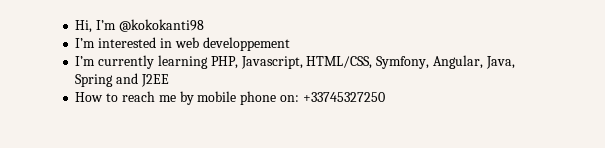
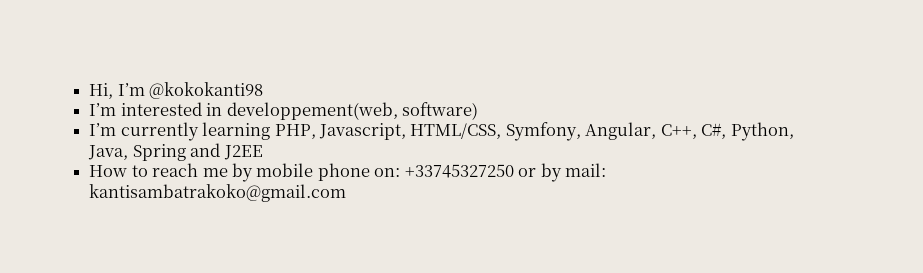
- I’m interested in web developpement
+ I’m interested in developpement(web, software)
- I’m currently learning PHP, Javascript, HTML/CSS, Symfony, Angular, Java, Spring and J2EE
+ I’m currently learning PHP, Javascript, HTML/CSS, Symfony, Angular, C++, C#, Python, Java, Spring and J2EE
- How to reach me by mobile phone on: +33745327250
+ How to reach me by mobile phone on: +33745327250 or by mail: kantisambatrakoko@gmail.com

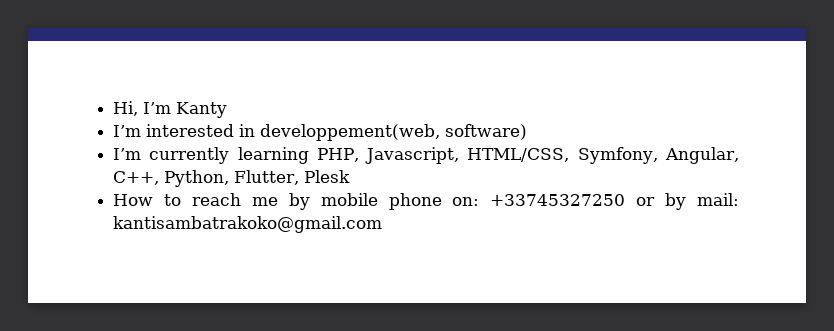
- Hi, I’m @kokokanti98
+ Hi, I’m Kanty
- I’m currently learning PHP, Javascript, HTML/CSS, Symfony, Angular, C++, C#, Python, Java, Spring and J2EE
+ I’m currently learning PHP, Javascript, HTML/CSS, Symfony, Angular, C++, Python, Flutter, Plesk

